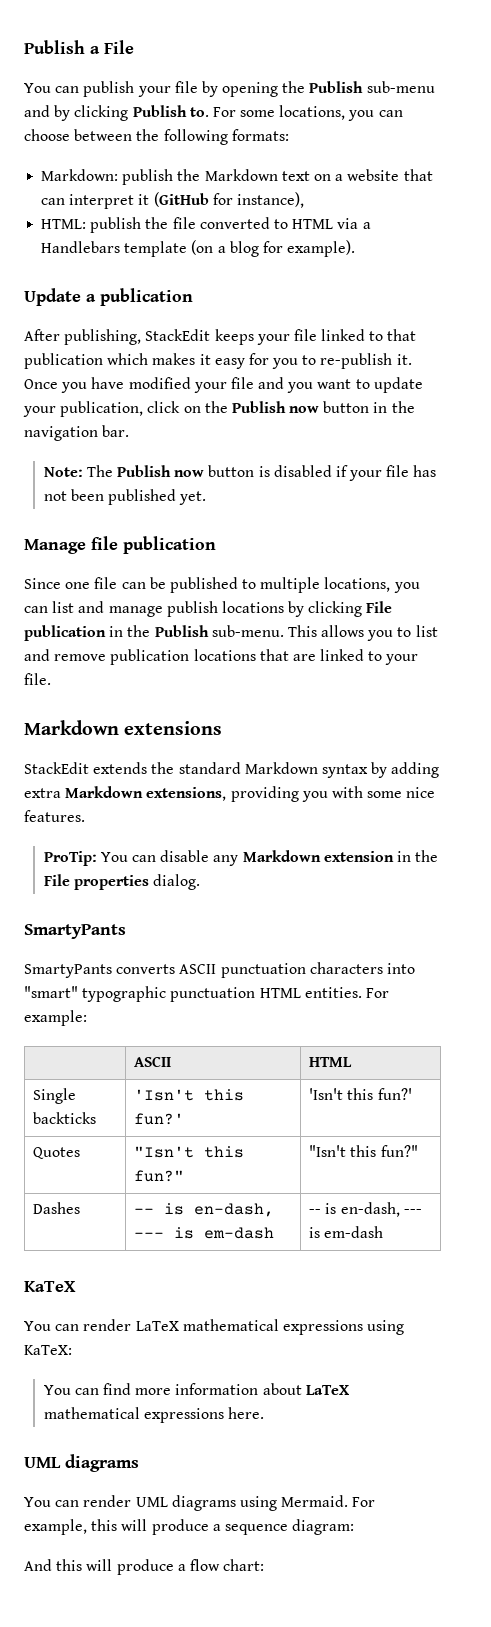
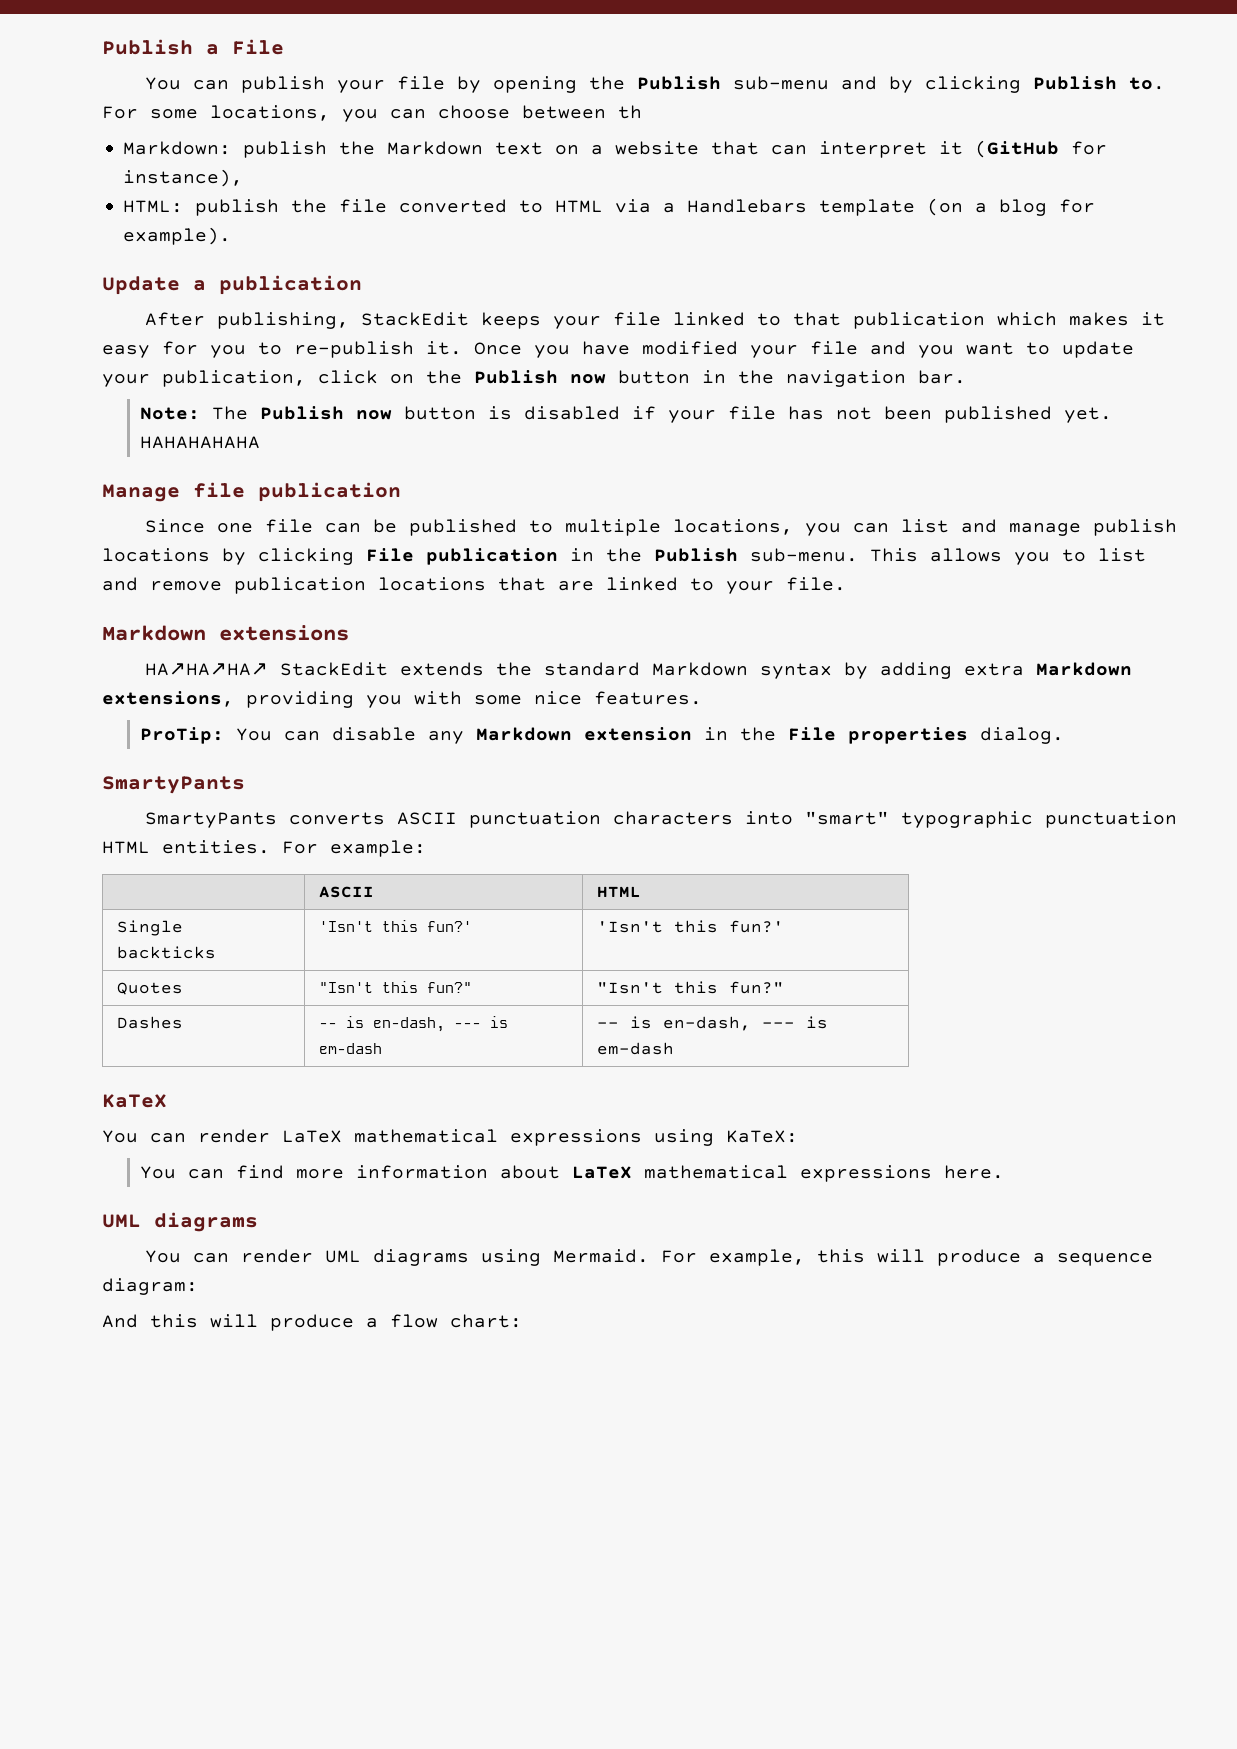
- For some locations, you can choose between the following formats:
+ For some locations, you can choose between th
+ HAHAHAHAHA
- StackEdit extends the standard Markdown syntax by adding extra Markdown extensions, providing you with some nice features.
+ HA↗HA↗HA↗ StackEdit extends the standard Markdown syntax by adding extra Markdown extensions, providing you with some nice features.

